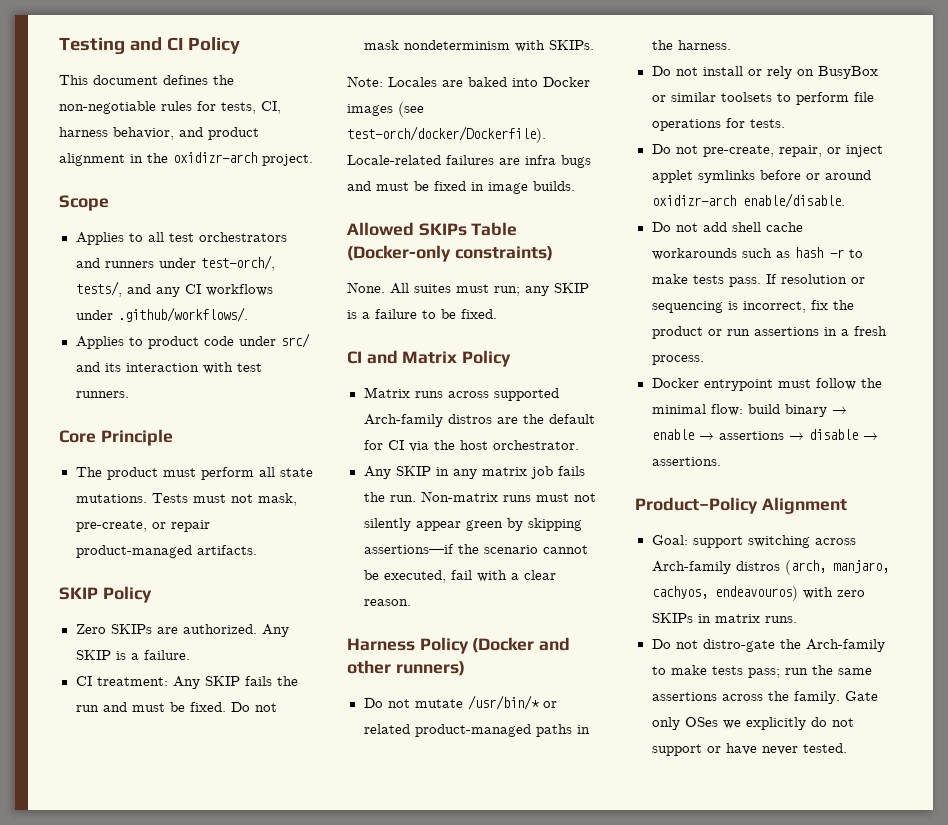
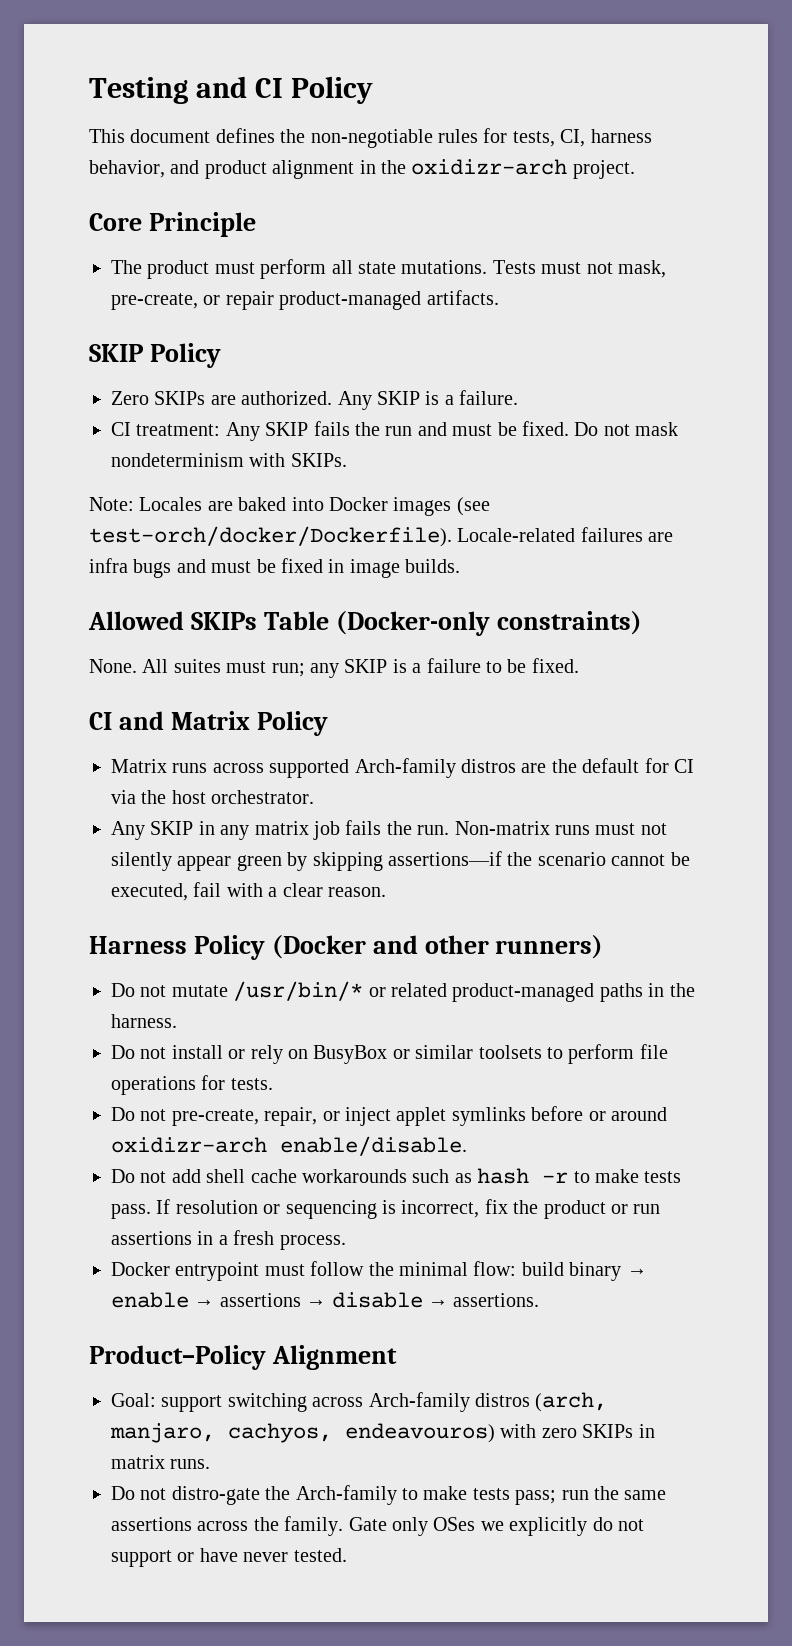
- Scope
- Applies to all test orchestrators and runners under test-orch/, tests/, and any CI workflows under .github/workflows/.
- Applies to product code under src/ and its interaction with test runners.

